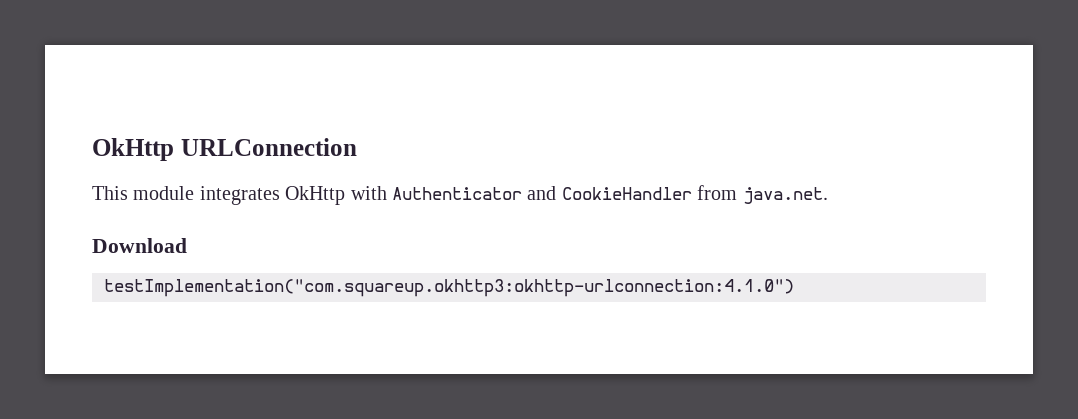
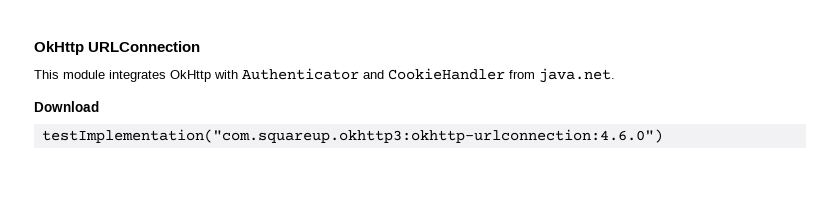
- testImplementation("com.squareup.okhttp3:okhttp-urlconnection:4.1.0")
+ testImplementation("com.squareup.okhttp3:okhttp-urlconnection:4.6.0")

